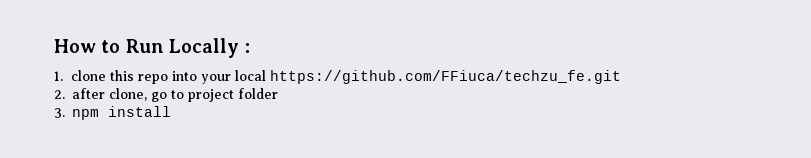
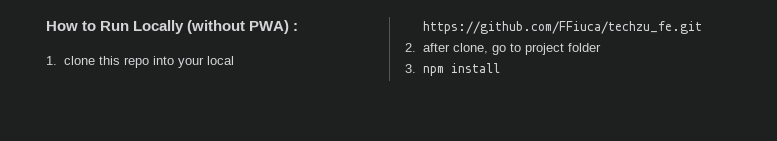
- How to Run Locally :
+ How to Run Locally (without PWA) :

